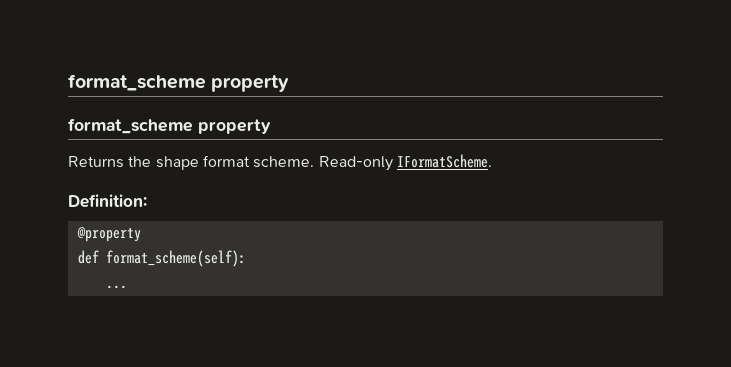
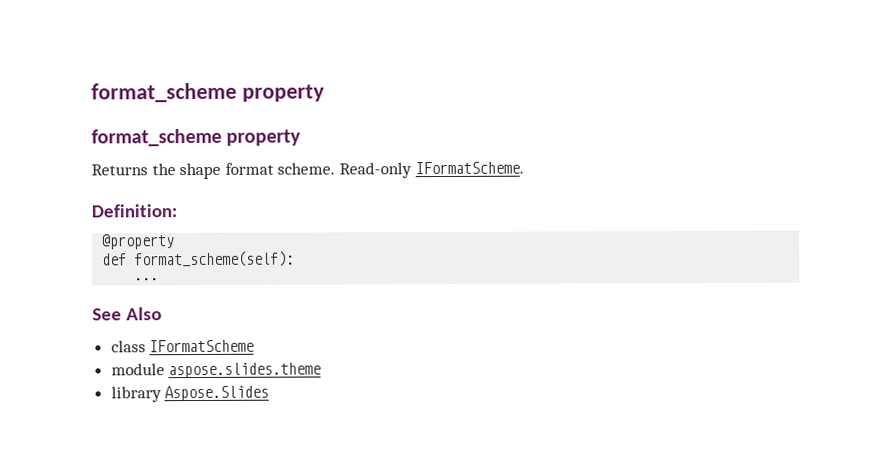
+ See Also
+ class IFormatScheme
+ module aspose.slides.theme
+ library Aspose.Slides

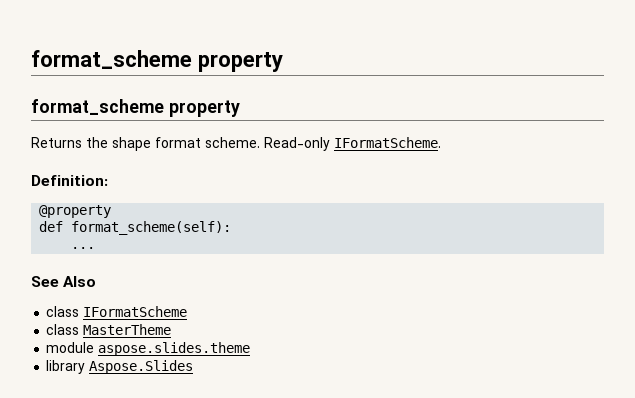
+ class MasterTheme

